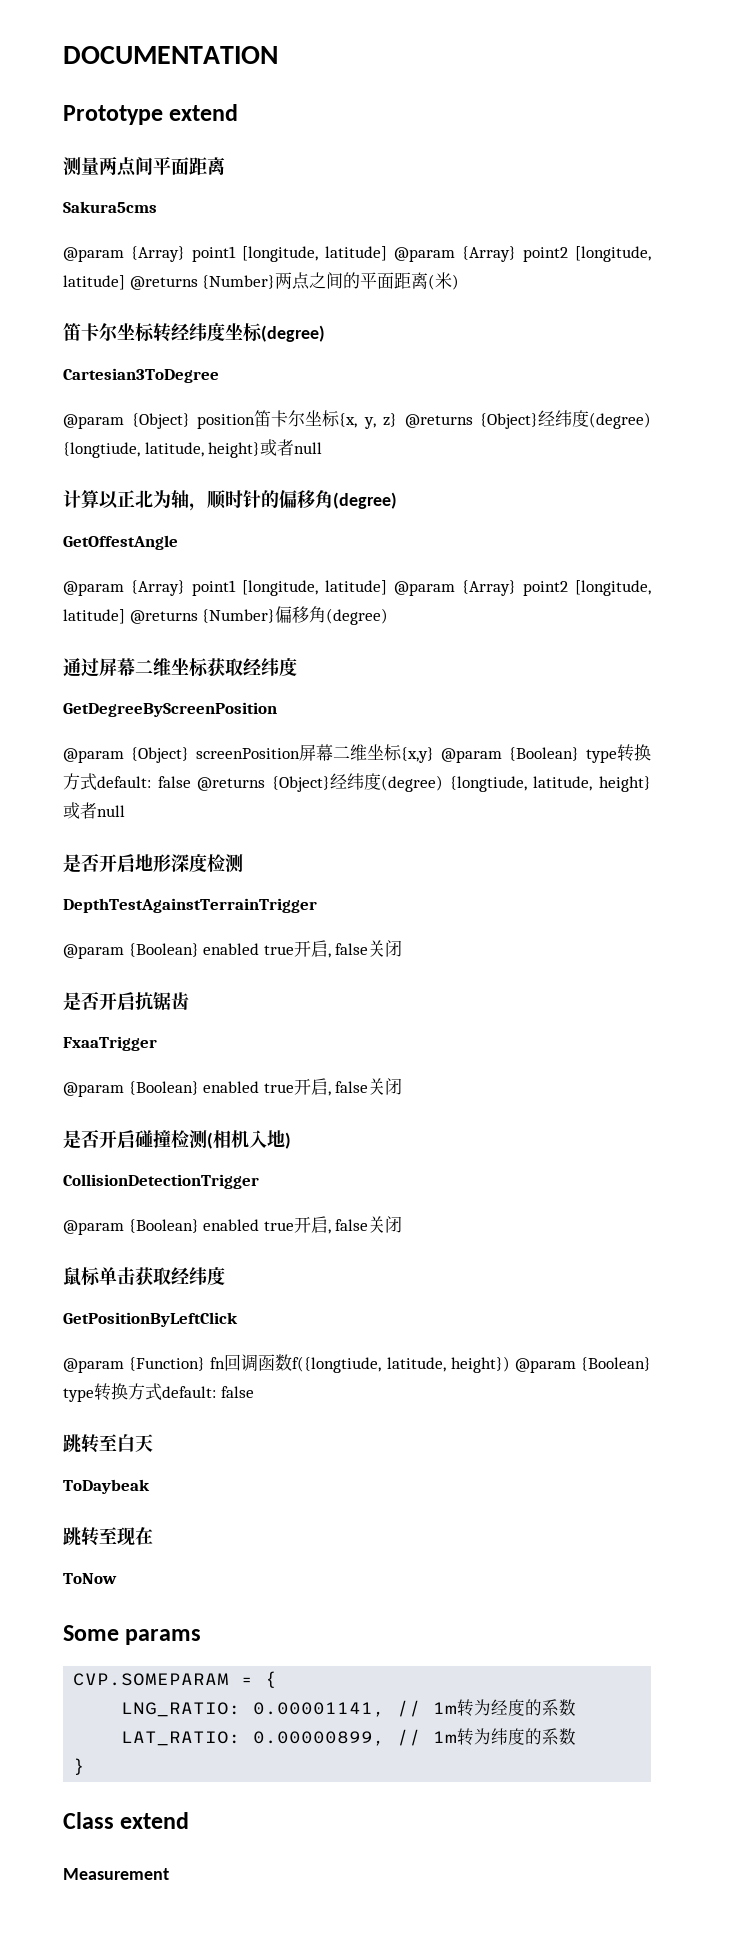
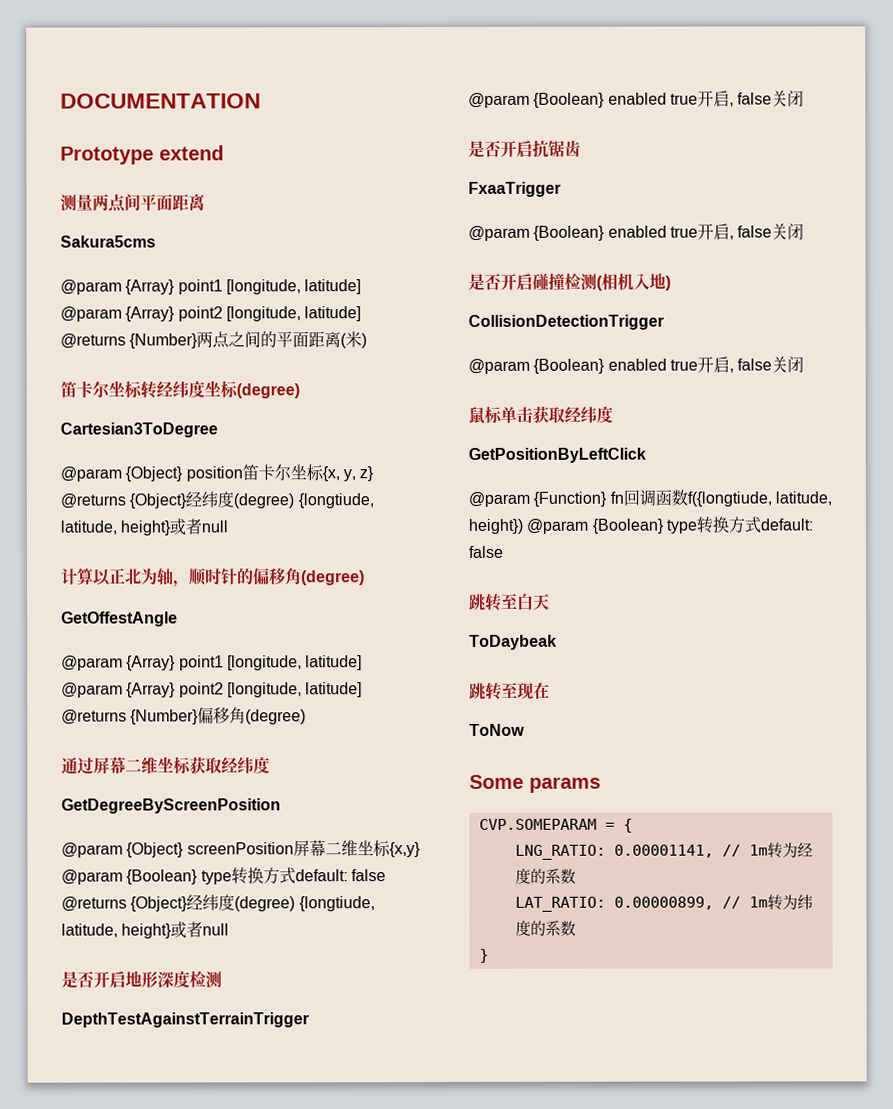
- Class extend
- Measurement

